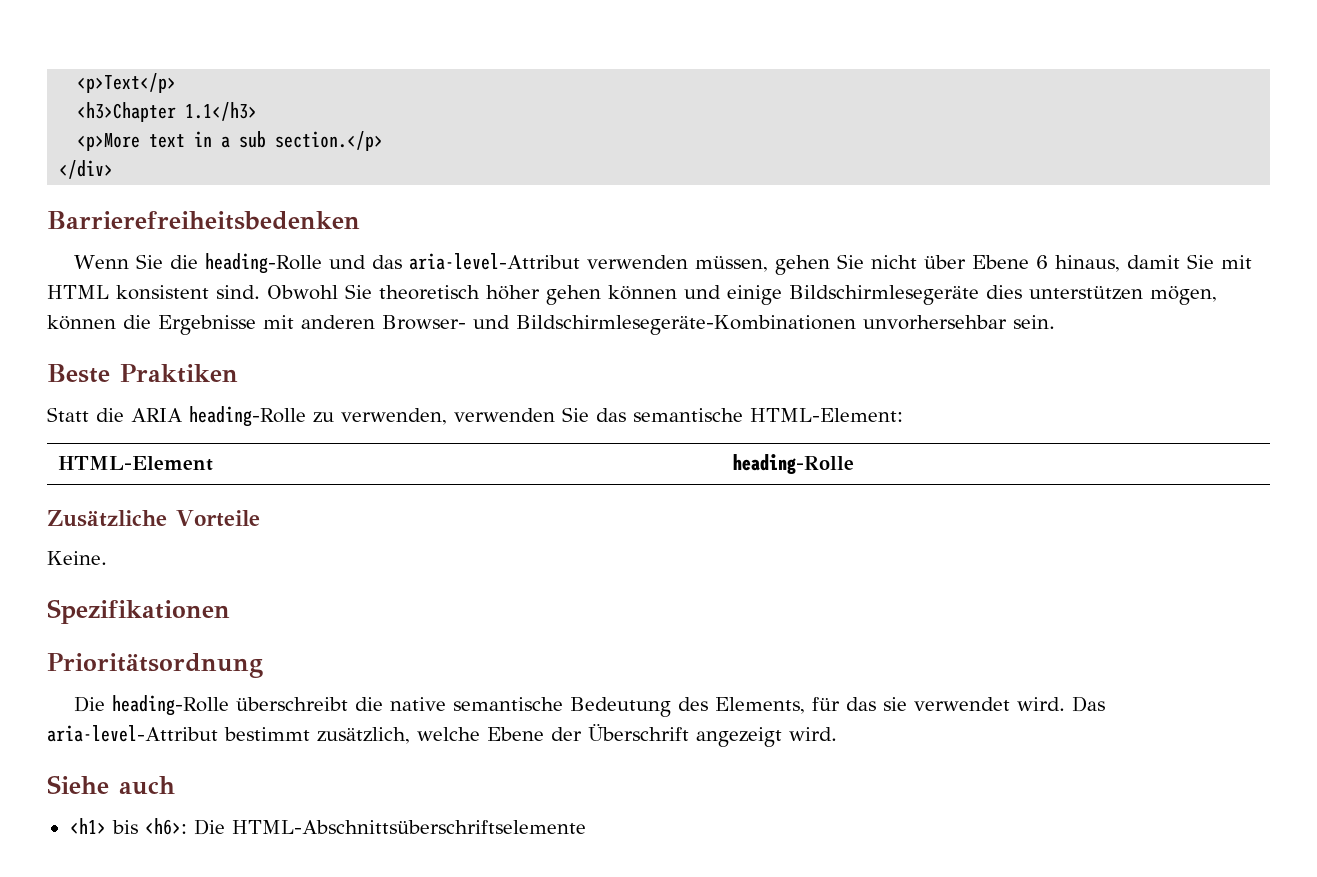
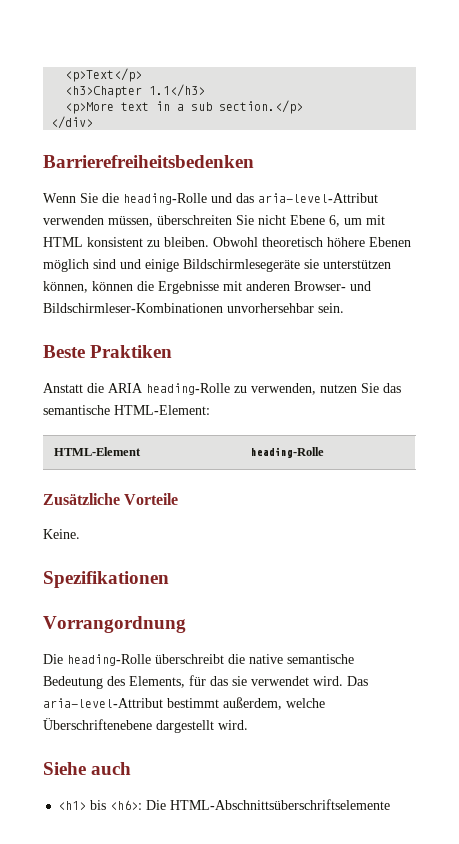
- Wenn Sie die heading-Rolle und das aria-level-Attribut verwenden müssen, gehen Sie nicht über Ebene 6 hinaus, damit Sie mit HTML konsistent sind. Obwohl Sie theoretisch höher gehen können und einige Bildschirmlesegeräte dies unterstützen mögen, können die Ergebnisse mit anderen Browser- und Bildschirmlesegeräte-Kombinationen unvorhersehbar sein.
+ Wenn Sie die heading-Rolle und das aria-level-Attribut verwenden müssen, überschreiten Sie nicht Ebene 6, um mit HTML konsistent zu bleiben. Obwohl theoretisch höhere Ebenen möglich sind und einige Bildschirmlesegeräte sie unterstützen können, können die Ergebnisse mit anderen Browser- und Bildschirmleser-Kombinationen unvorhersehbar sein.
- Statt die ARIA heading-Rolle zu verwenden, verwenden Sie das semantische HTML-Element:
+ Anstatt die ARIA heading-Rolle zu verwenden, nutzen Sie das semantische HTML-Element:
- Prioritätsordnung
+ Vorrangordnung
- Das aria-level-Attribut bestimmt zusätzlich, welche Ebene der Überschrift angezeigt wird.
+ Das aria-level-Attribut bestimmt außerdem, welche Überschriftenebene dargestellt wird.

